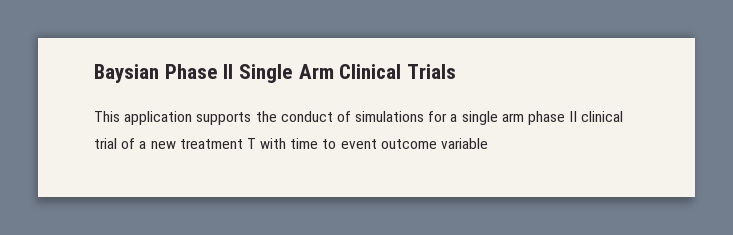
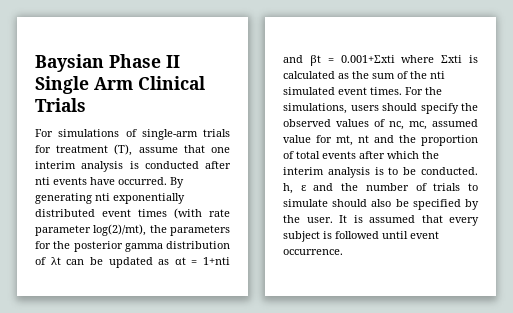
- This application supports the conduct of simulations for a single arm phase II clinical trial of a new treatment T with time to event outcome variable
+ For simulations of single-arm trials for treatment (T), assume that one interim analysis is conducted after nti events have occurred. By generating nti exponentially distributed event times (with rate parameter log(2)/mt), the parameters for the posterior gamma distribution of λt can be updated as αt = 1+nti and βt = 0.001+Σxti where Σxti is calculated as the sum of the nti simulated event times. For the simulations, users should specify the observed values of nc, mc, assumed value for mt, nt and the proportion of total events after which the interim analysis is to be conducted. h, ε and the number of trials to simulate should also be specified by the user. It is assumed that every subject is followed until event occurrence.

